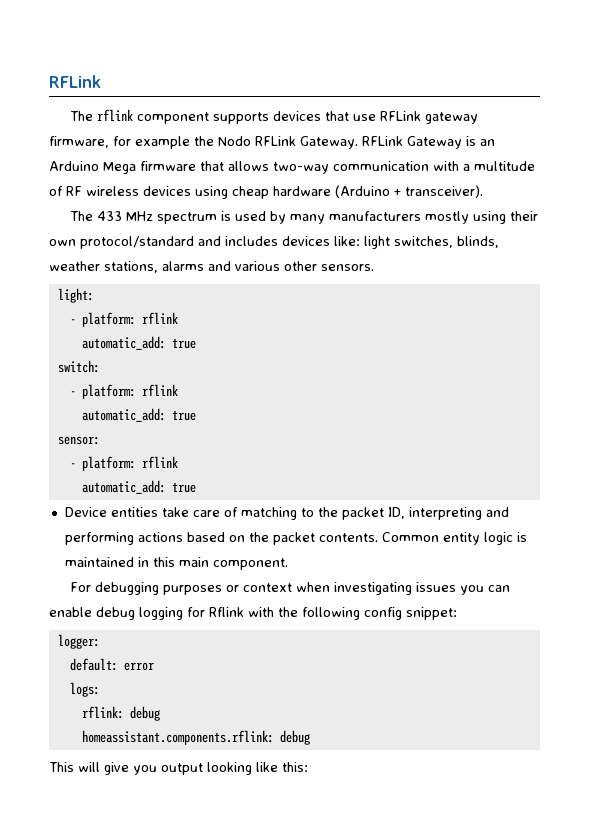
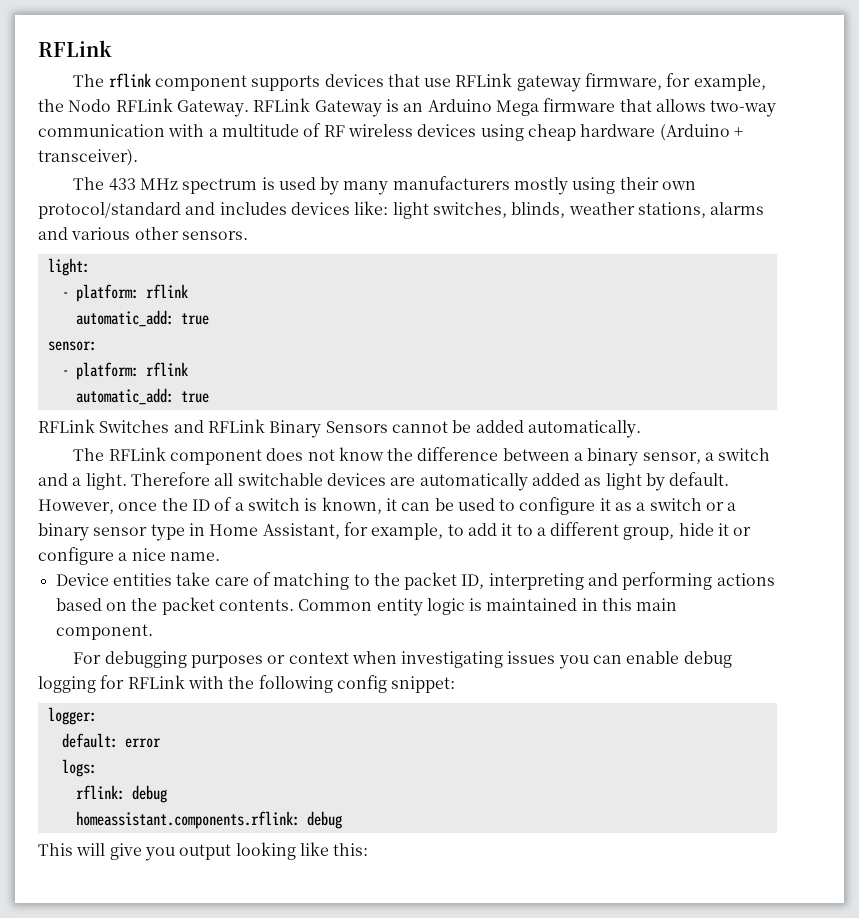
- The rflink component supports devices that use RFLink gateway firmware, for example the Nodo RFLink Gateway.
+ The rflink component supports devices that use RFLink gateway firmware, for example, the Nodo RFLink Gateway.
- switch:
- - platform: rflink
- automatic_add: true
  sensor:
  - platform: rflink
  automatic_add: true
+ RFLink Switches and RFLink Binary Sensors cannot be added automatically.
+ The RFLink component does not know the difference between a binary sensor, a switch and a light. Therefore all switchable devices are automatically added as light by default. However, once the ID of a switch is known, it can be used to configure it as a switch or a binary sensor type in Home Assistant, for example, to add it to a different group, hide it or configure a nice name.
- For debugging purposes or context when investigating issues you can enable debug logging for Rflink with the following config snippet:
+ For debugging purposes or context when investigating issues you can enable debug logging for RFLink with the following config snippet:

